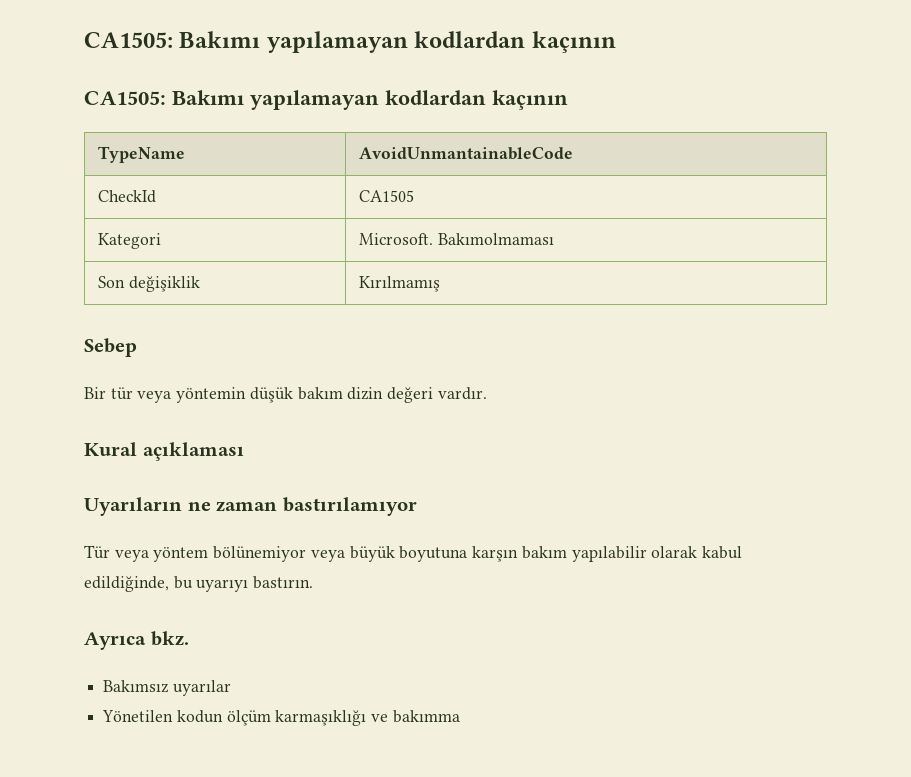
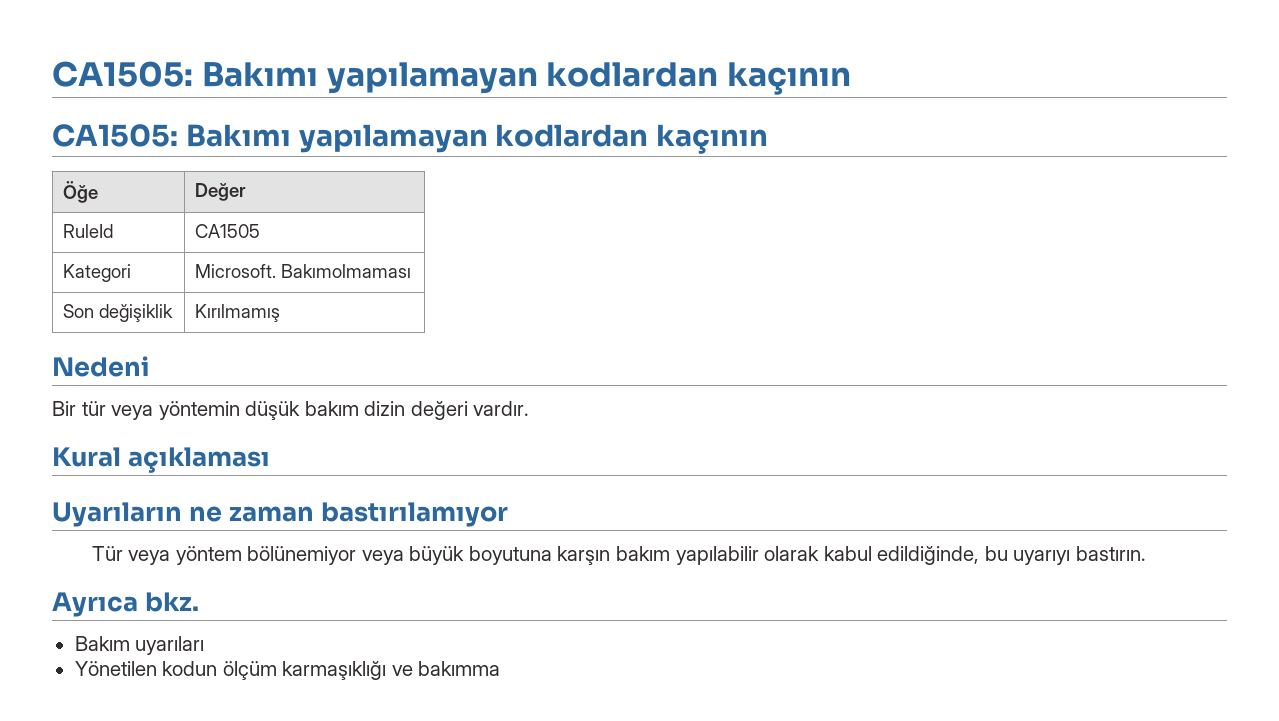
- TypeName | AvoidUnmantainableCode
- CheckId | CA1505
+ Öğe | Değer
+ RuleId | CA1505
- Sebep
+ Nedeni
- Bakımsız uyarılar
+ Bakım uyarıları

